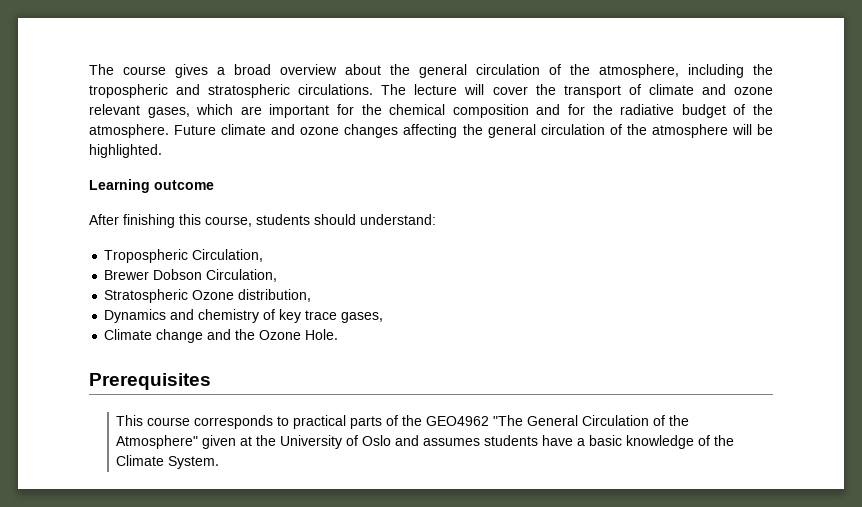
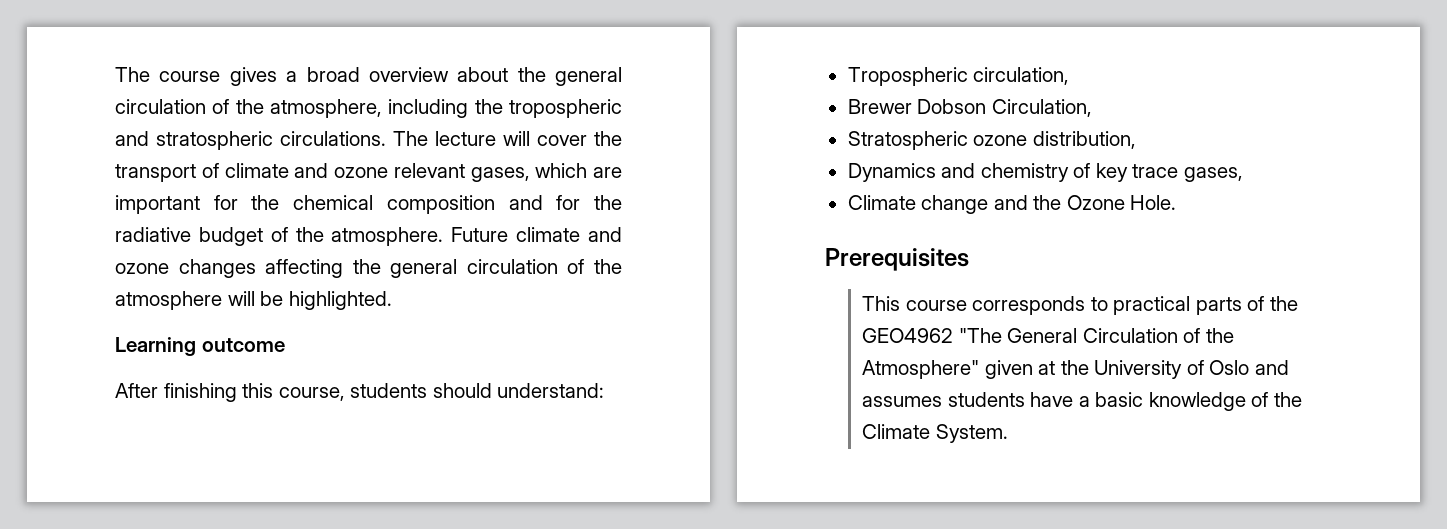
- Tropospheric Circulation,
+ Tropospheric circulation,
- Stratospheric Ozone distribution,
+ Stratospheric ozone distribution,

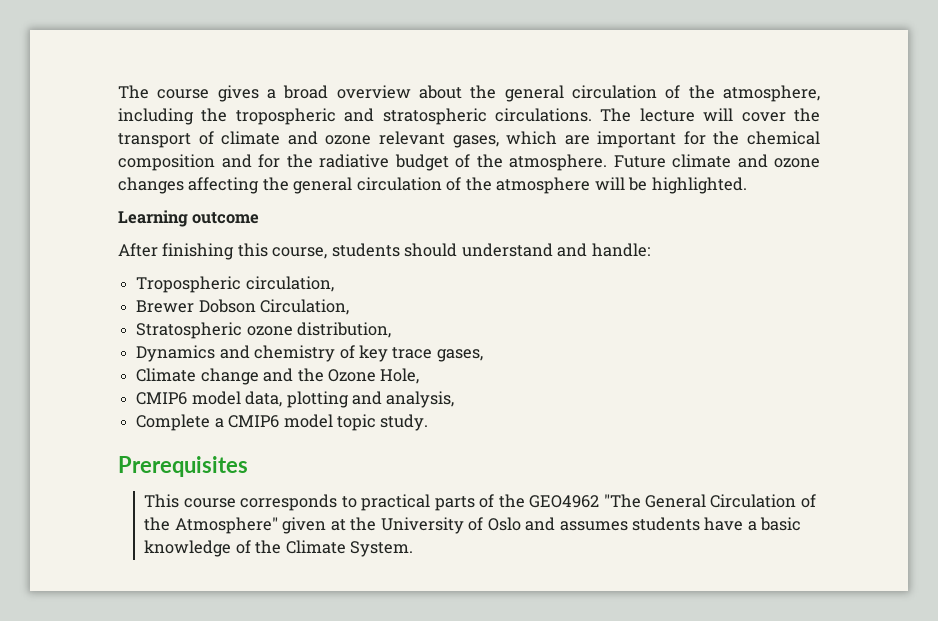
- After finishing this course, students should understand:
+ After finishing this course, students should understand and handle:
- Climate change and the Ozone Hole.
+ Climate change and the Ozone Hole,
+ CMIP6 model data, plotting and analysis,
+ Complete a CMIP6 model topic study.

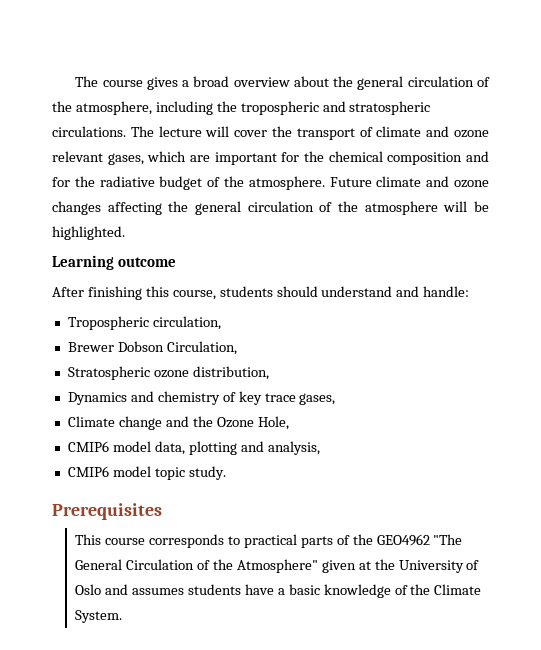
- Complete a CMIP6 model topic study.
+ CMIP6 model topic study.

